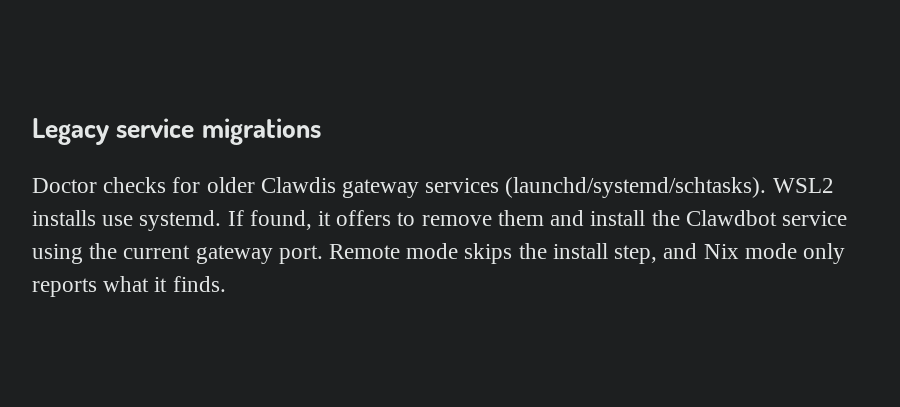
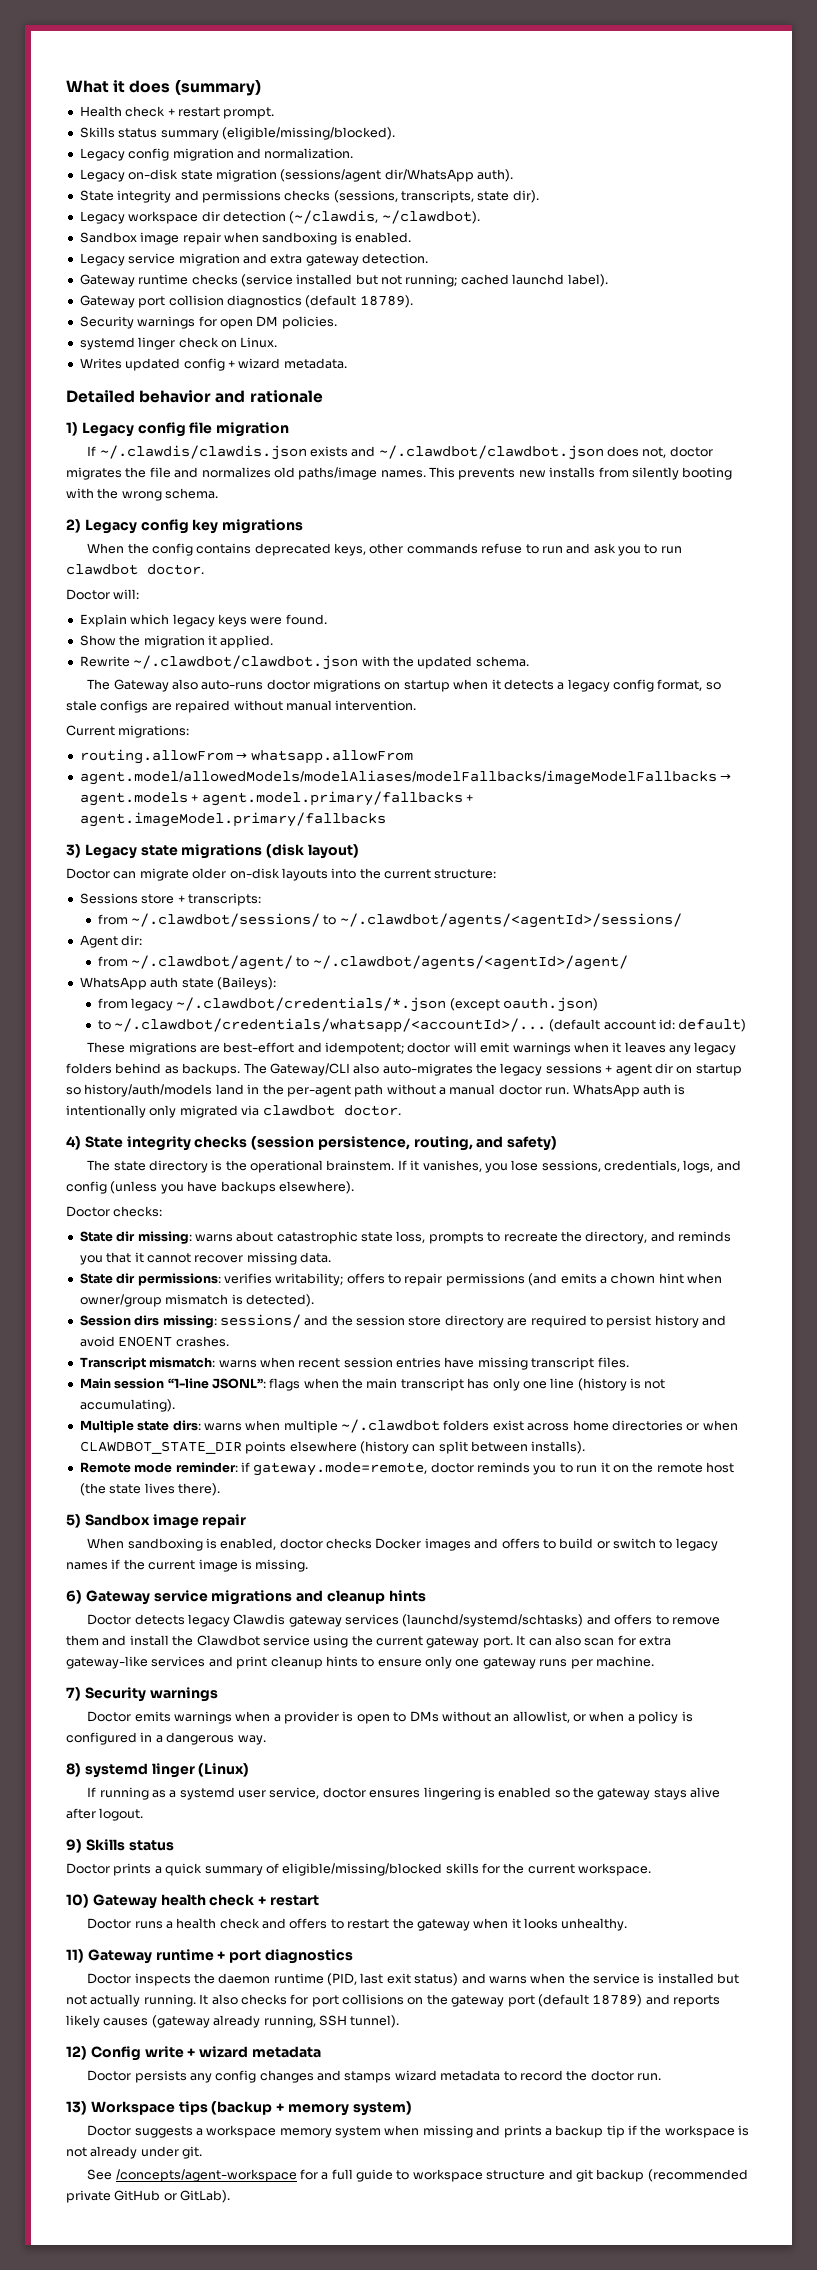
- Legacy service migrations
- Doctor checks for older Clawdis gateway services (launchd/systemd/schtasks). WSL2 installs use systemd. If found, it offers to remove them and install the Clawdbot service using the current gateway port.
+ What it does (summary)
+ Health check + restart prompt.
+ Skills status summary (eligible/missing/blocked).
+ Legacy config migration and normalization.
+ Legacy on-disk state migration (sessions/agent dir/WhatsApp auth).
+ State integrity and permissions checks (sessions, transcripts, state dir).
+ Legacy workspace dir detection (~/clawdis, ~/clawdbot).
+ Sandbox image repair when sandboxing is enabled.
+ Legacy service migration and extra gateway detection.
+ Gateway runtime checks (service installed but not running; cached launchd label).
+ Gateway port collision diagnostics (default 18789).
+ Security warnings for open DM policies.
+ systemd linger check on Linux.
+ Writes updated config + wizard metadata.
+ Detailed behavior and rationale
+ 1) Legacy config file migration
+ If ~/.clawdis/clawdis.json exists and ~/.clawdbot/clawdbot.json does not, doctor migrates the file and normalizes old paths/image names. This prevents new installs from silently booting with the wrong schema.
+ 2) Legacy config key migrations
+ When the config contains deprecated keys, other commands refuse to run and ask you to run clawdbot doctor.
+ Doctor will:
+ Explain which legacy keys were found.
+ Show the migration it applied.
+ Rewrite ~/.clawdbot/clawdbot.json with the updated schema.
+ The Gateway also auto-runs doctor migrations on startup when it detects a legacy config format, so stale configs are repaired without manual intervention.
+ Current migrations:
+ routing.allowFrom → whatsapp.allowFrom
+ agent.model/allowedModels/modelAliases/modelFallbacks/imageModelFallbacks → agent.models + agent.model.primary/fallbacks + agent.imageModel.primary/fallbacks
+ 3) Legacy state migrations (disk layout)
+ Doctor can migrate older on-disk layouts into the current structure:
+ Sessions store + transcripts:
+ from ~/.clawdbot/sessions/ to ~/.clawdbot/agents/<agentId>/sessions/
+ Agent dir:
+ from ~/.clawdbot/agent/ to ~/.clawdbot/agents/<agentId>/agent/
+ WhatsApp auth state (Baileys):
+ from legacy ~/.clawdbot/credentials/*.json (except oauth.json)
+ to ~/.clawdbot/credentials/whatsapp/<accountId>/... (default account id: default)
+ These migrations are best-effort and idempotent; doctor will emit warnings when it leaves any legacy folders behind as backups. The Gateway/CLI also auto-migrates the legacy sessions + agent dir on startup so history/auth/models land in the per-agent path without a manual doctor run. WhatsApp auth is intentionally only migrated via clawdbot doctor.
+ 4) State integrity checks (session persistence, routing, and safety)
+ The state directory is the operational brainstem. If it vanishes, you lose sessions, credentials, logs, and config (unless you have backups elsewhere).
+ Doctor checks:
+ State dir missing: warns about catastrophic state loss, prompts to recreate the directory, and reminds you that it cannot recover missing data.
+ State dir permissions: verifies writability; offers to repair permissions (and emits a chown hint when owner/group mismatch is detected).
+ Session dirs missing: sessions/ and the session store directory are required to persist history and avoid ENOENT crashes.
+ Transcript mismatch: warns when recent session entries have missing transcript files.
+ Main session “1-line JSONL”: flags when the main transcript has only one line (history is not accumulating).
+ Multiple state dirs: warns when multiple ~/.clawdbot folders exist across home directories or when CLAWDBOT_STATE_DIR points elsewhere (history can split between installs).
+ Remote mode reminder: if gateway.mode=remote, doctor reminds you to run it on the remote host (the state lives there).
+ 5) Sandbox image repair
+ When sandboxing is enabled, doctor checks Docker images and offers to build or switch to legacy names if the current image is missing.
+ 6) Gateway service migrations and cleanup hints
+ Doctor detects legacy Clawdis gateway services (launchd/systemd/schtasks) and offers to remove them and install the Clawdbot service using the current gateway port.
- Remote mode skips the install step, and Nix mode only reports what it finds.
+ It can also scan for extra gateway-like services and print cleanup hints to ensure only one gateway runs per machine.
+ 7) Security warnings
+ Doctor emits warnings when a provider is open to DMs without an allowlist, or when a policy is configured in a dangerous way.
+ 8) systemd linger (Linux)
+ If running as a systemd user service, doctor ensures lingering is enabled so the gateway stays alive after logout.
+ 9) Skills status
+ Doctor prints a quick summary of eligible/missing/blocked skills for the current workspace.
+ 10) Gateway health check + restart
+ Doctor runs a health check and offers to restart the gateway when it looks unhealthy.
+ 11) Gateway runtime + port diagnostics
+ Doctor inspects the daemon runtime (PID, last exit status) and warns when the service is installed but not actually running. It also checks for port collisions on the gateway port (default 18789) and reports likely causes (gateway already running, SSH tunnel).
+ 12) Config write + wizard metadata
+ Doctor persists any config changes and stamps wizard metadata to record the doctor run.
+ 13) Workspace tips (backup + memory system)
+ Doctor suggests a workspace memory system when missing and prints a backup tip if the workspace is not already under git.
+ See /concepts/agent-workspace for a full guide to workspace structure and git backup (recommended private GitHub or GitLab).

